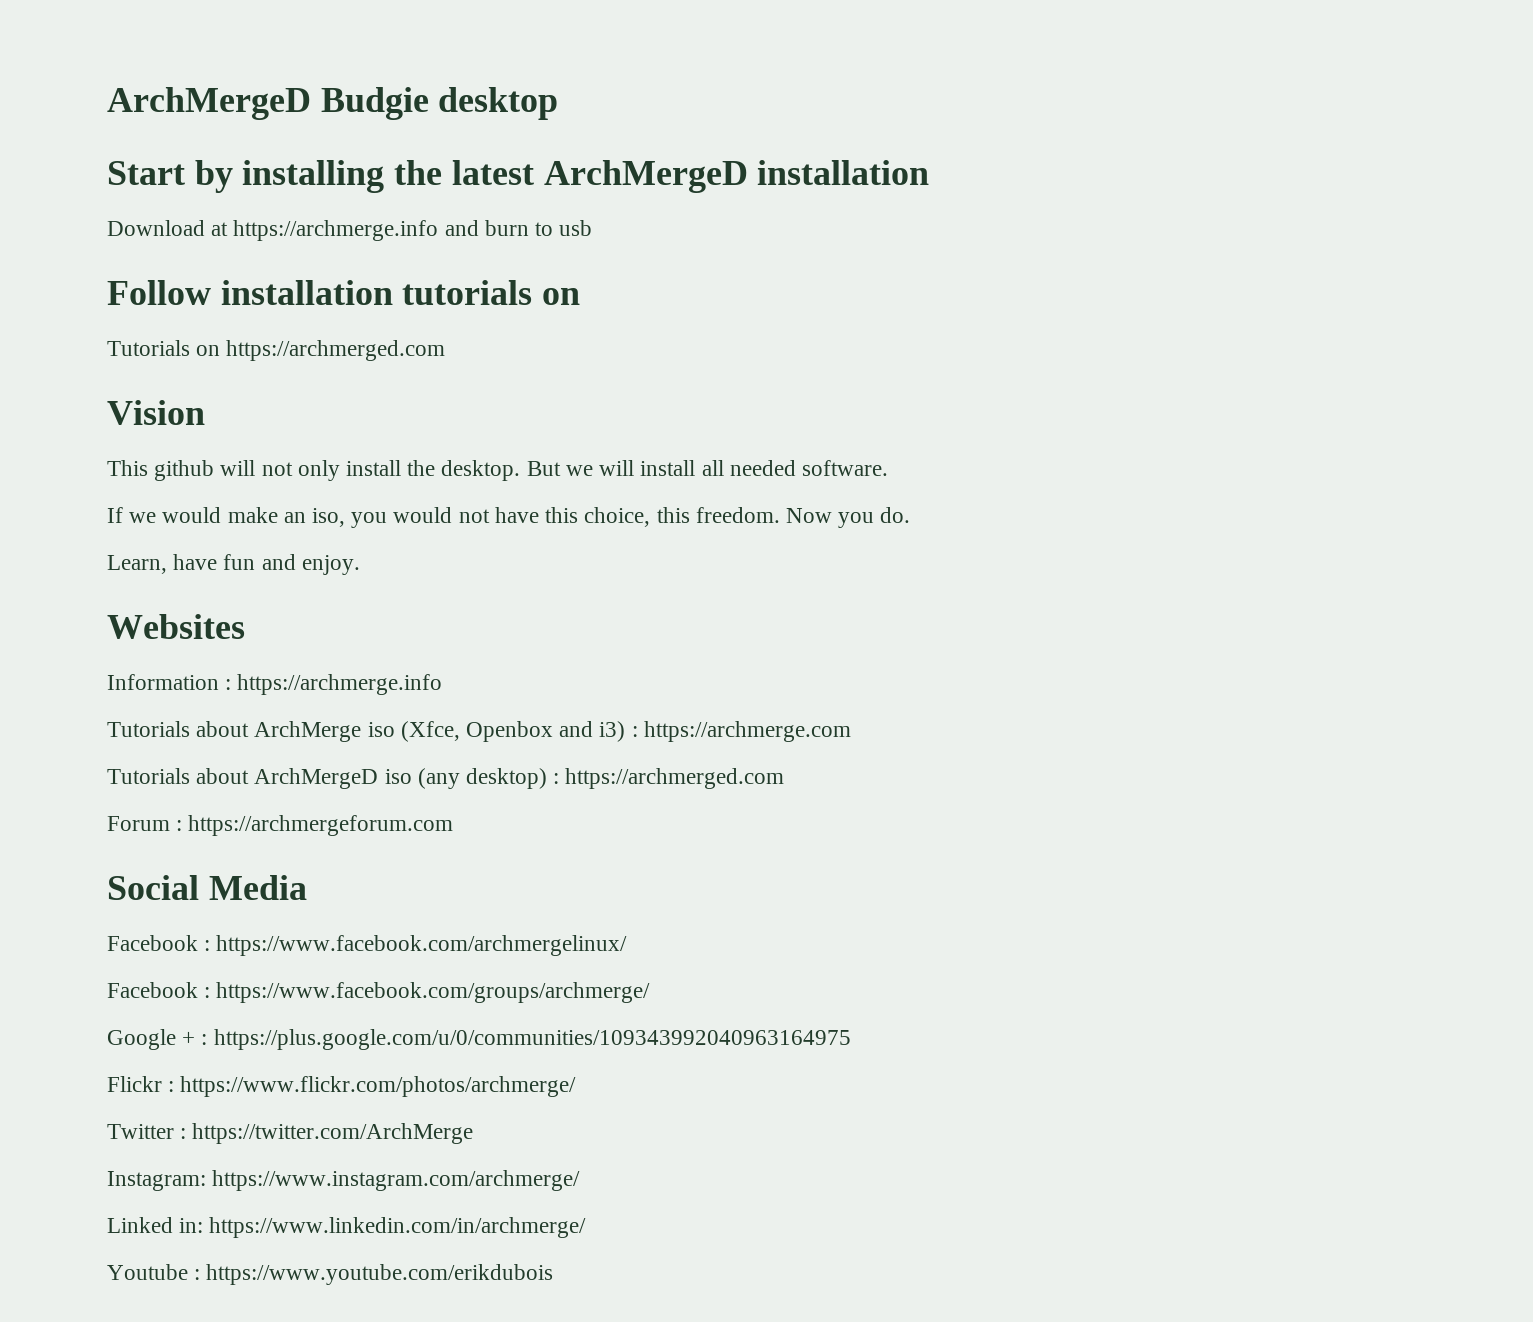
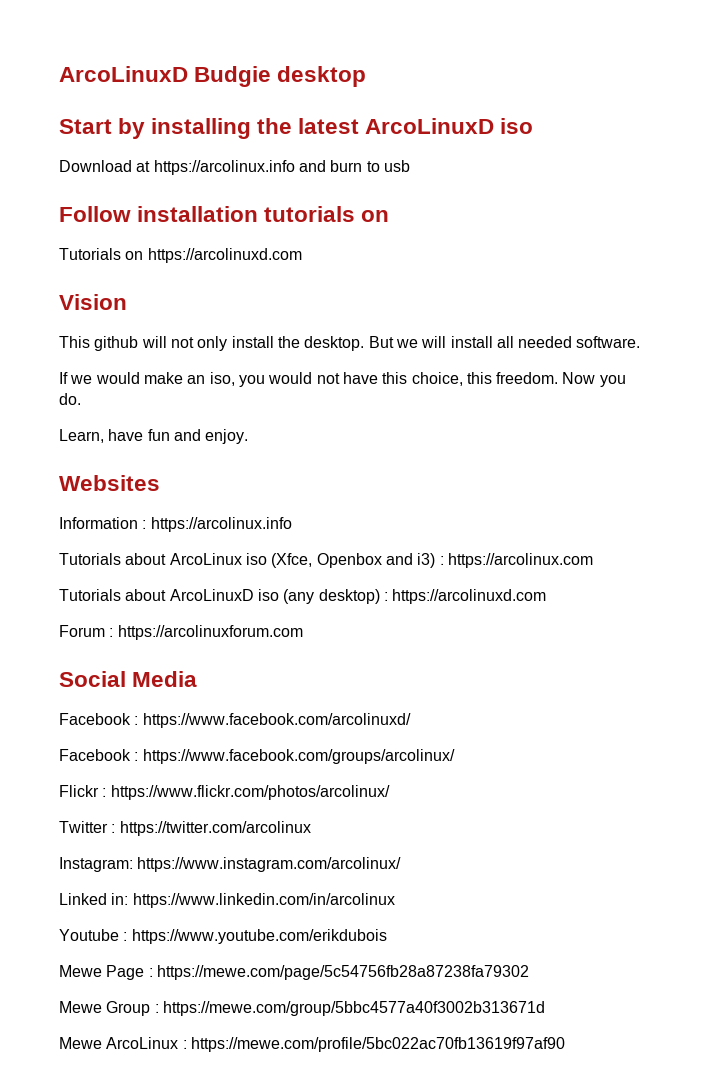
- ArchMergeD Budgie desktop
+ ArcoLinuxD Budgie desktop
- Start by installing the latest ArchMergeD installation
+ Start by installing the latest ArcoLinuxD iso
- Download at https://archmerge.info and burn to usb
+ Download at https://arcolinux.info and burn to usb
- Tutorials on https://archmerged.com
+ Tutorials on https://arcolinuxd.com
- Information : https://archmerge.info
- Tutorials about ArchMerge iso (Xfce, Openbox and i3) : https://archmerge.com
- Tutorials about ArchMergeD iso (any desktop) : https://archmerged.com
+ Information : https://arcolinux.info
+ Tutorials about ArcoLinux iso (Xfce, Openbox and i3) : https://arcolinux.com
+ Tutorials about ArcoLinuxD iso (any desktop) : https://arcolinuxd.com
- Forum : https://archmergeforum.com
+ Forum : https://arcolinuxforum.com
- Facebook : https://www.facebook.com/archmergelinux/
- Facebook : https://www.facebook.com/groups/archmerge/
- Google + : https://plus.google.com/u/0/communities/109343992040963164975
+ Facebook : https://www.facebook.com/arcolinuxd/
+ Facebook : https://www.facebook.com/groups/arcolinux/
- Flickr : https://www.flickr.com/photos/archmerge/
+ Flickr : https://www.flickr.com/photos/arcolinux/
- Twitter : https://twitter.com/ArchMerge
+ Twitter : https://twitter.com/arcolinux
- Instagram: https://www.instagram.com/archmerge/
+ Instagram: https://www.instagram.com/arcolinux/
- Linked in: https://www.linkedin.com/in/archmerge/
+ Linked in: https://www.linkedin.com/in/arcolinux
+ Mewe Page : https://mewe.com/page/5c54756fb28a87238fa79302
+ Mewe Group : https://mewe.com/group/5bbc4577a40f3002b313671d
+ Mewe ArcoLinux : https://mewe.com/profile/5bc022ac70fb13619f97af90

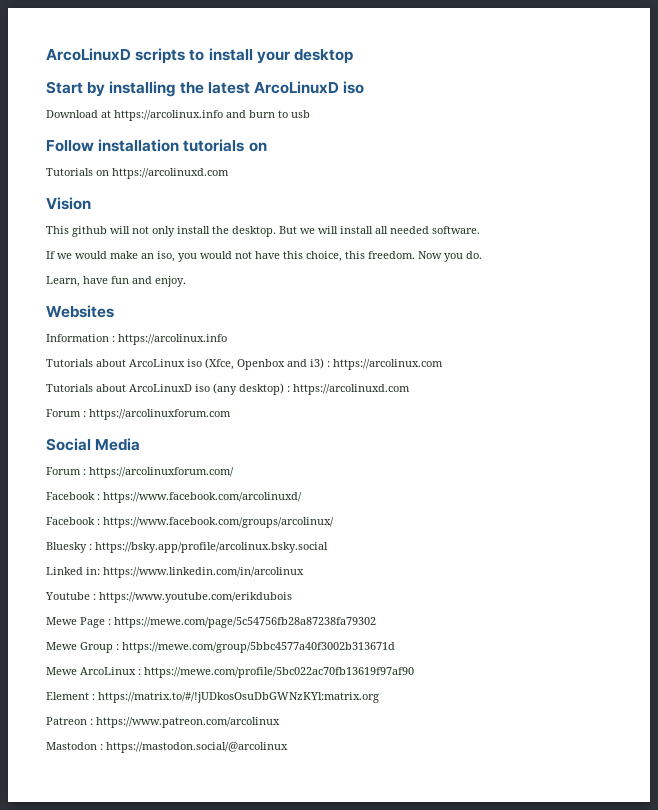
- ArcoLinuxD Budgie desktop
+ ArcoLinuxD scripts to install your desktop
+ Forum : https://arcolinuxforum.com/
- Flickr : https://www.flickr.com/photos/arcolinux/
- Twitter : https://twitter.com/arcolinux
- Instagram: https://www.instagram.com/arcolinux/
+ Bluesky : https://bsky.app/profile/arcolinux.bsky.social
+ Element : https://matrix.to/#/!jUDkosOsuDbGWNzKYl:matrix.org
+ Patreon : https://www.patreon.com/arcolinux
+ Mastodon : https://mastodon.social/@arcolinux

